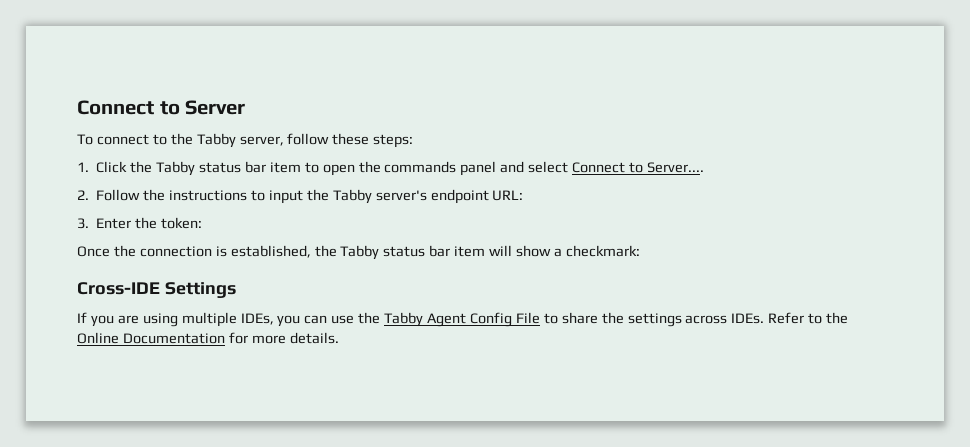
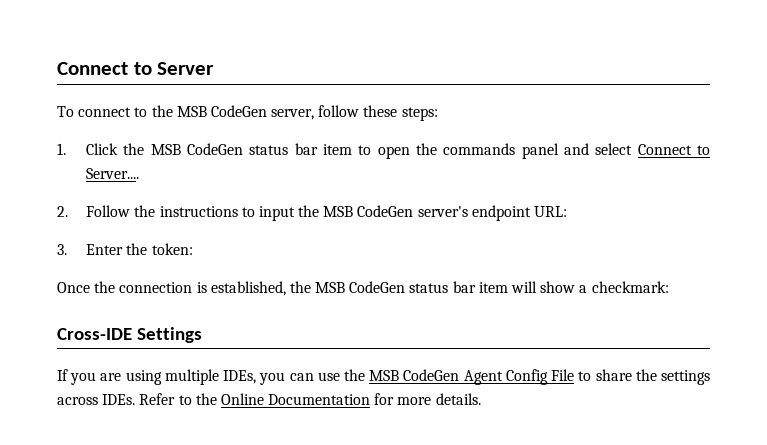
- To connect to the Tabby server, follow these steps:
+ To connect to the MSB CodeGen server, follow these steps:
- 1. Click the Tabby status bar item to open the commands panel and select Connect to Server....
+ 1. Click the MSB CodeGen status bar item to open the commands panel and select Connect to Server....
- 2. Follow the instructions to input the Tabby server's endpoint URL:
+ 2. Follow the instructions to input the MSB CodeGen server's endpoint URL:
- Once the connection is established, the Tabby status bar item will show a checkmark:
+ Once the connection is established, the MSB CodeGen status bar item will show a checkmark:
- If you are using multiple IDEs, you can use the Tabby Agent Config File to share the settings across IDEs.
+ If you are using multiple IDEs, you can use the MSB CodeGen Agent Config File to share the settings across IDEs.

